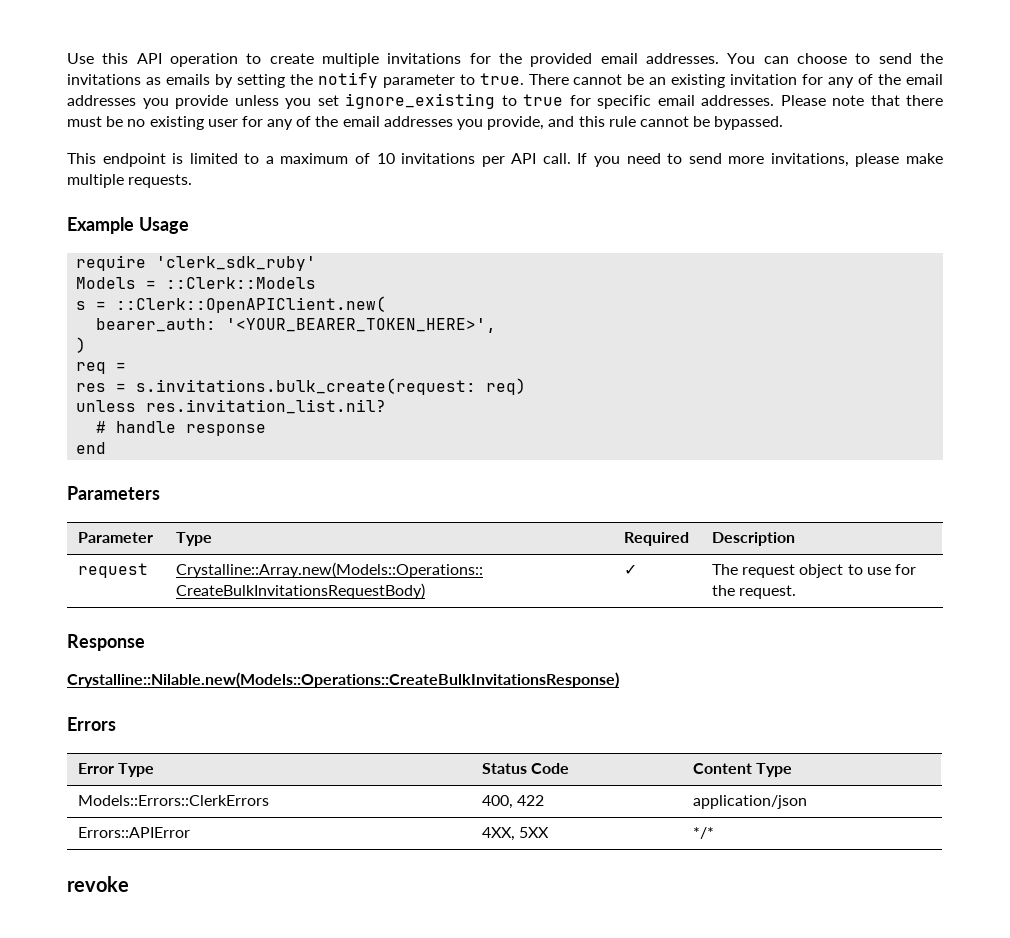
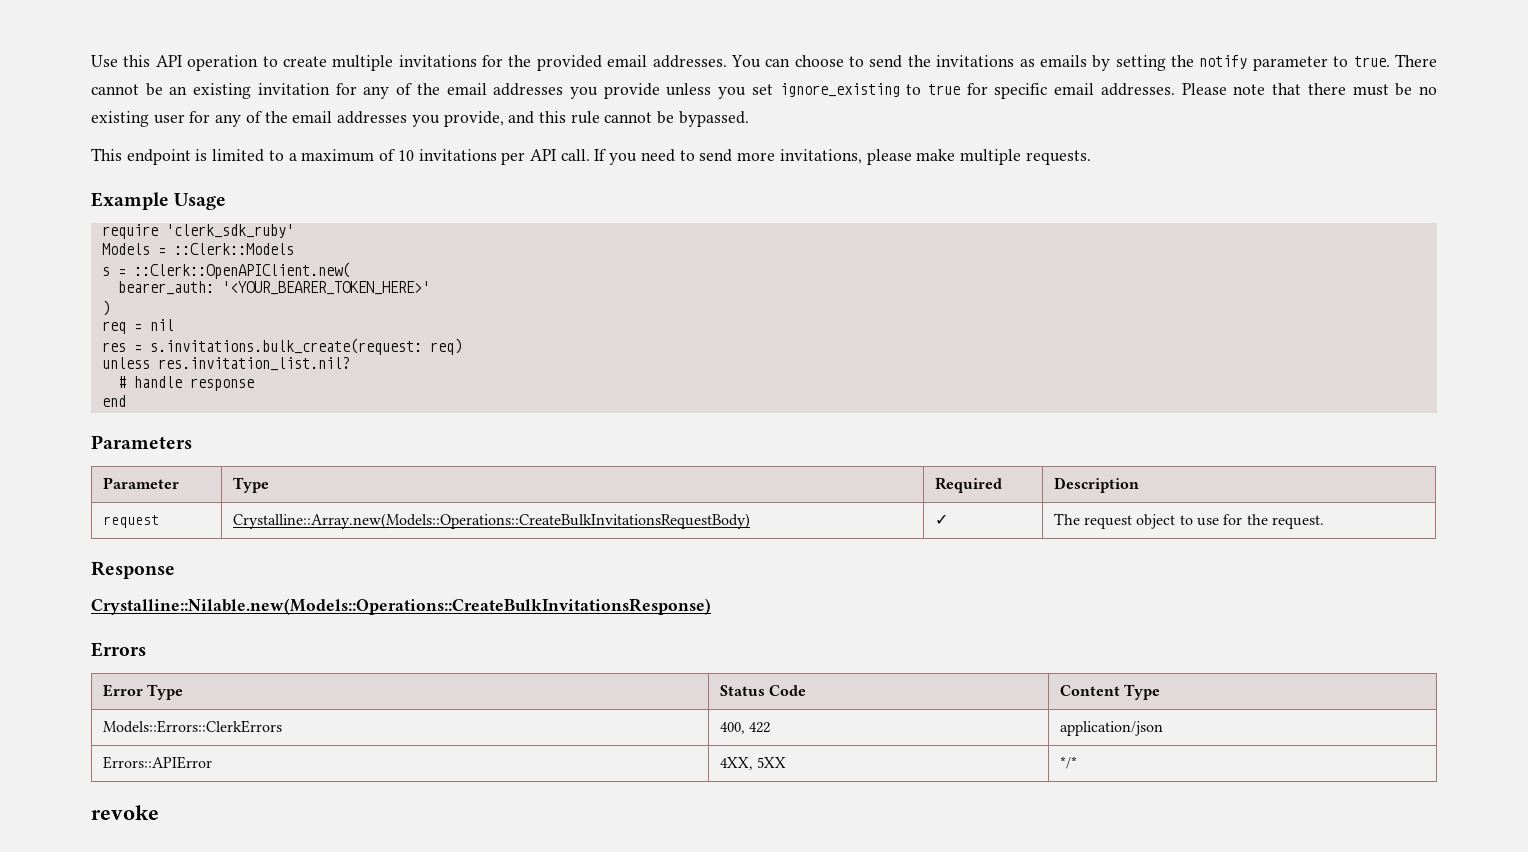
- bearer_auth: '<YOUR_BEARER_TOKEN_HERE>',
+ bearer_auth: '<YOUR_BEARER_TOKEN_HERE>'
- req =
+ req = nil

